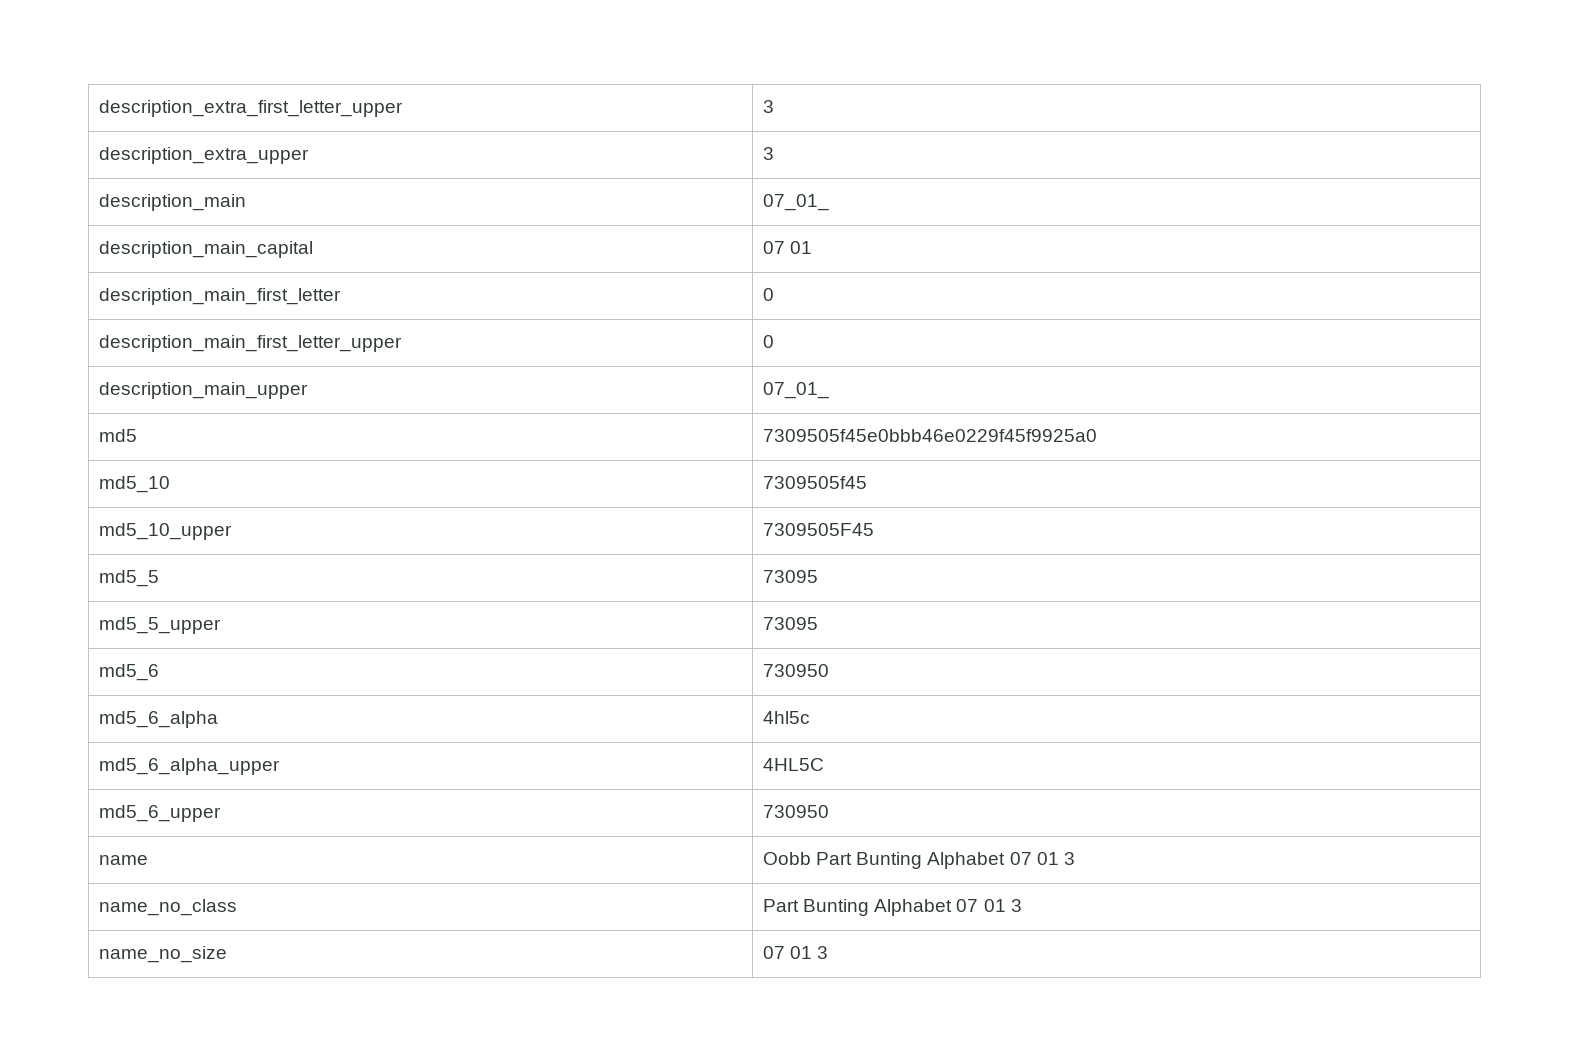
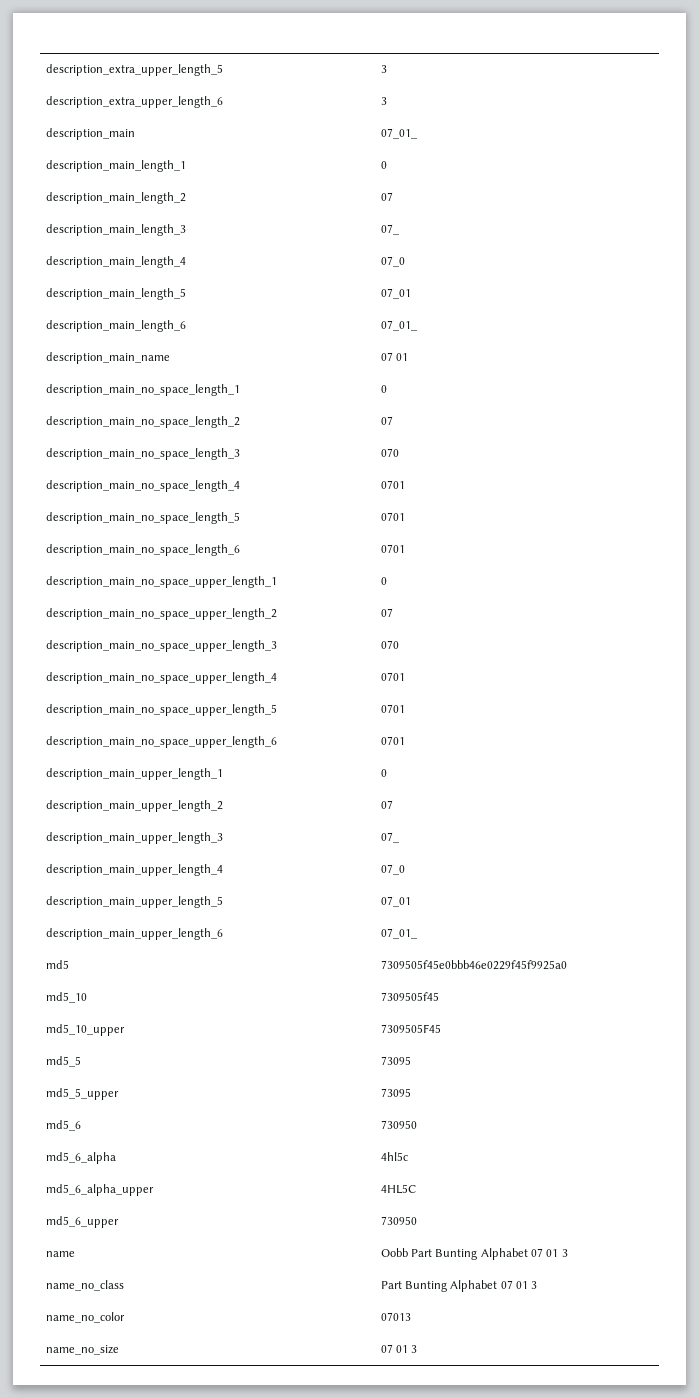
- description_extra_first_letter_upper | 3
- description_extra_upper | 3
+ description_extra_upper_length_5 | 3
+ description_extra_upper_length_6 | 3
- description_main_capital | 07 01
+ description_main_length_1 | 0
+ description_main_length_2 | 07
+ description_main_length_3 | 07_
+ description_main_length_4 | 07_0
+ description_main_length_5 | 07_01
+ description_main_length_6 | 07_01_
+ description_main_name | 07 01
- description_main_first_letter | 0
- description_main_first_letter_upper | 0
- description_main_upper | 07_01_
+ description_main_no_space_length_1 | 0
+ description_main_no_space_length_2 | 07
+ description_main_no_space_length_3 | 070
+ description_main_no_space_length_4 | 0701
+ description_main_no_space_length_5 | 0701
+ description_main_no_space_length_6 | 0701
+ description_main_no_space_upper_length_1 | 0
+ description_main_no_space_upper_length_2 | 07
+ description_main_no_space_upper_length_3 | 070
+ description_main_no_space_upper_length_4 | 0701
+ description_main_no_space_upper_length_5 | 0701
+ description_main_no_space_upper_length_6 | 0701
+ description_main_upper_length_1 | 0
+ description_main_upper_length_2 | 07
+ description_main_upper_length_3 | 07_
+ description_main_upper_length_4 | 07_0
+ description_main_upper_length_5 | 07_01
+ description_main_upper_length_6 | 07_01_
+ name_no_color | 07013

